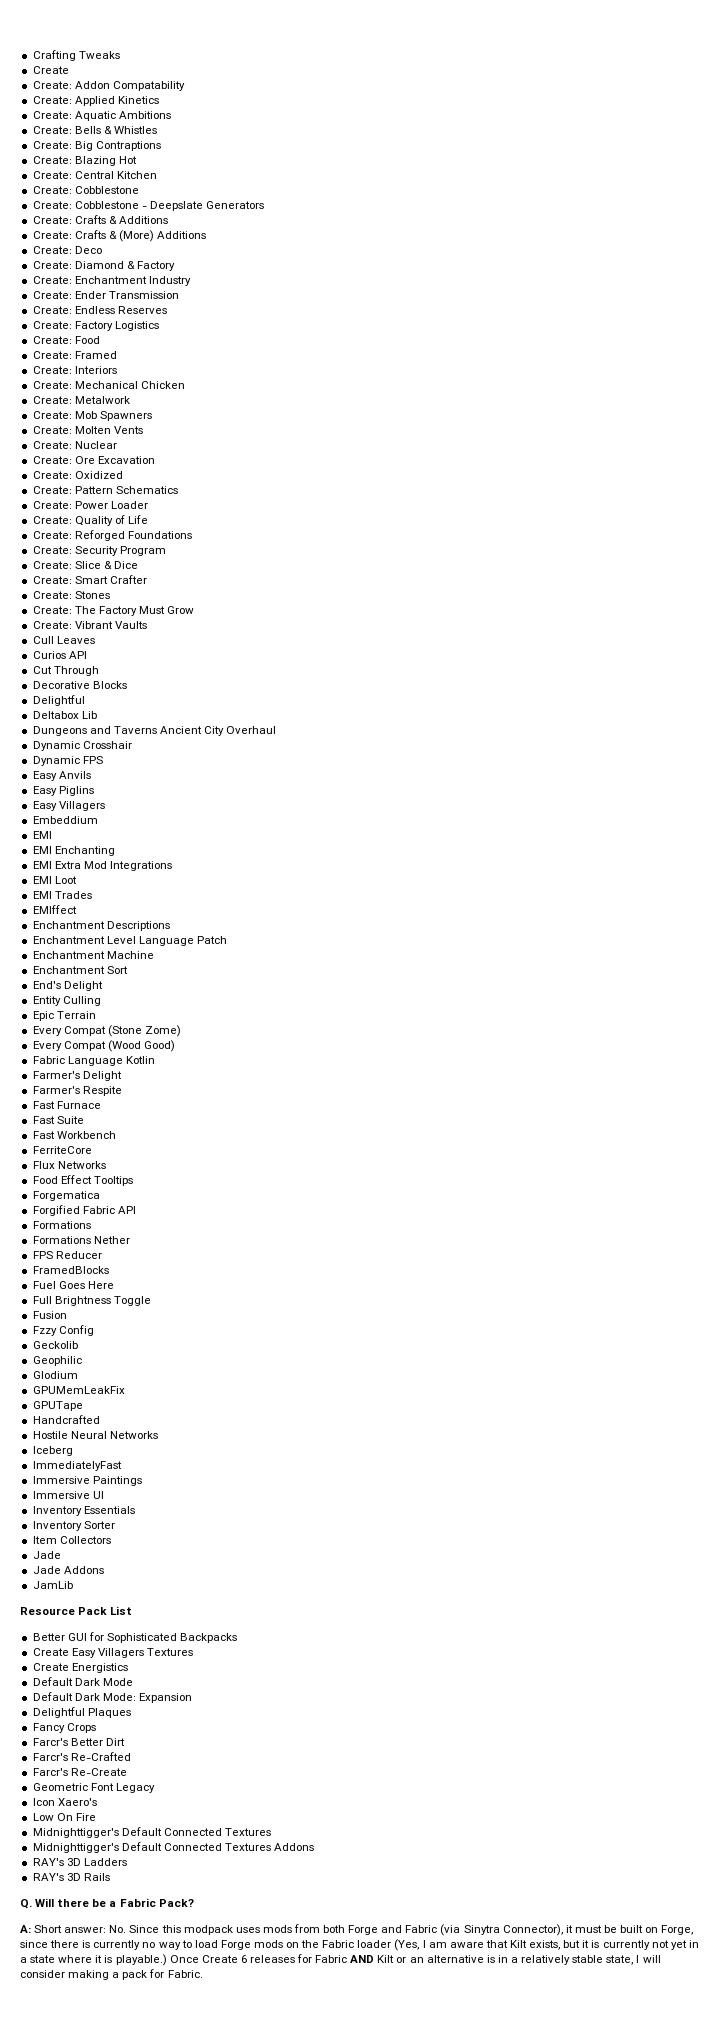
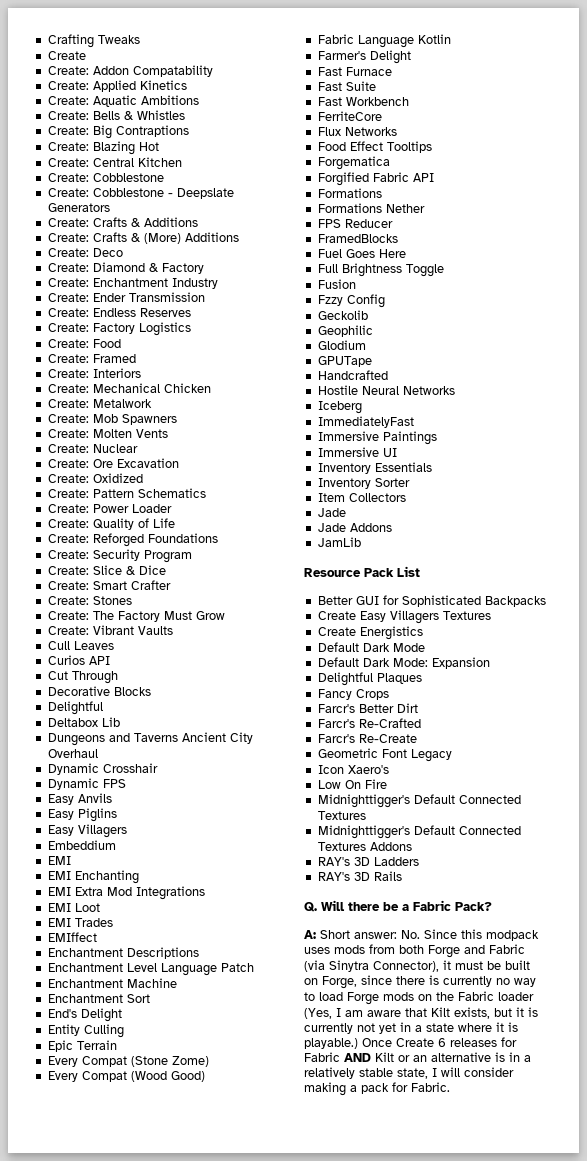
- Farmer's Respite
- GPUMemLeakFix

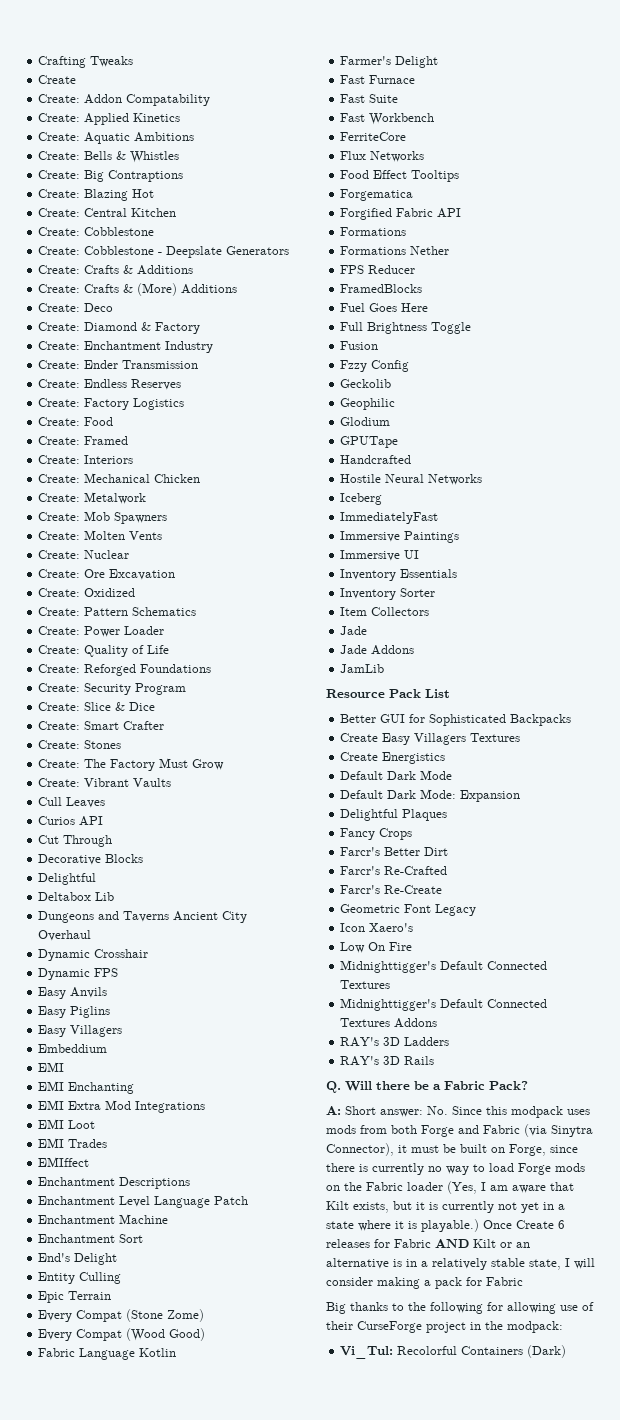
- Once Create 6 releases for Fabric AND Kilt or an alternative is in a relatively stable state, I will consider making a pack for Fabric.
+ Once Create 6 releases for Fabric AND Kilt or an alternative is in a relatively stable state, I will consider making a pack for Fabric
+ Big thanks to the following for allowing use of their CurseForge project in the modpack:
+ Vi_Tul: Recolorful Containers (Dark)

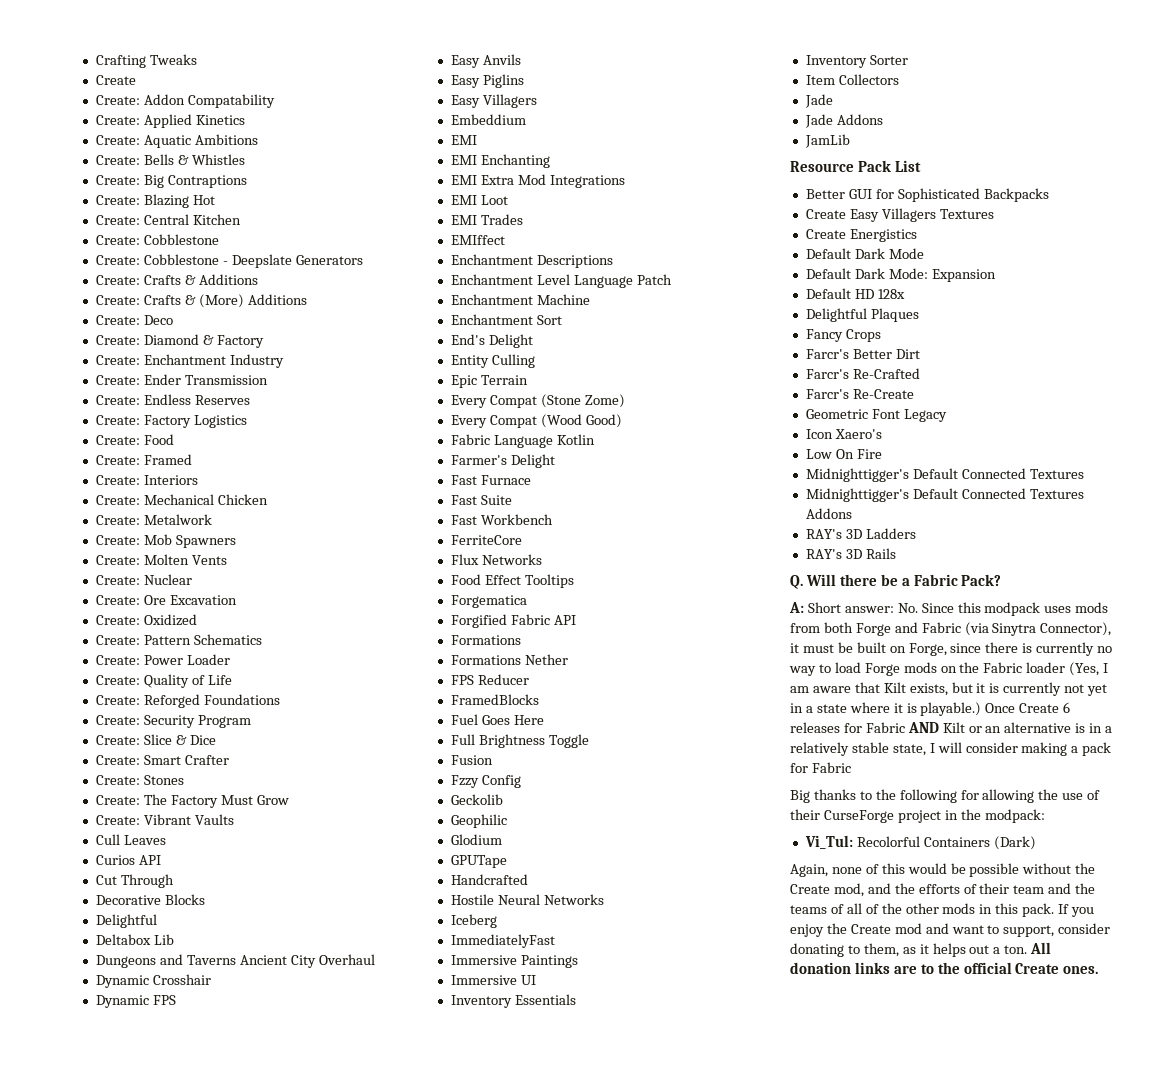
+ Default HD 128x
- Big thanks to the following for allowing use of their CurseForge project in the modpack:
+ Big thanks to the following for allowing the use of their CurseForge project in the modpack:
+ Again, none of this would be possible without the Create mod, and the efforts of their team and the teams of all of the other mods in this pack. If you enjoy the Create mod and want to support, consider donating to them, as it helps out a ton. All donation links are to the official Create ones.

